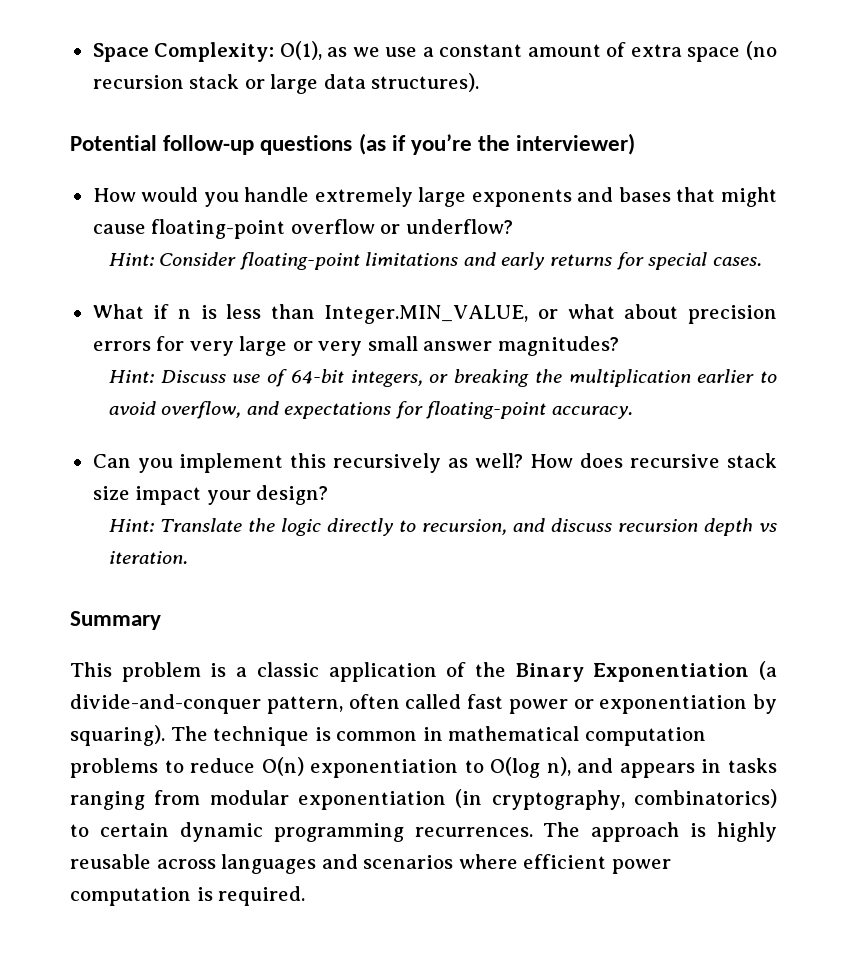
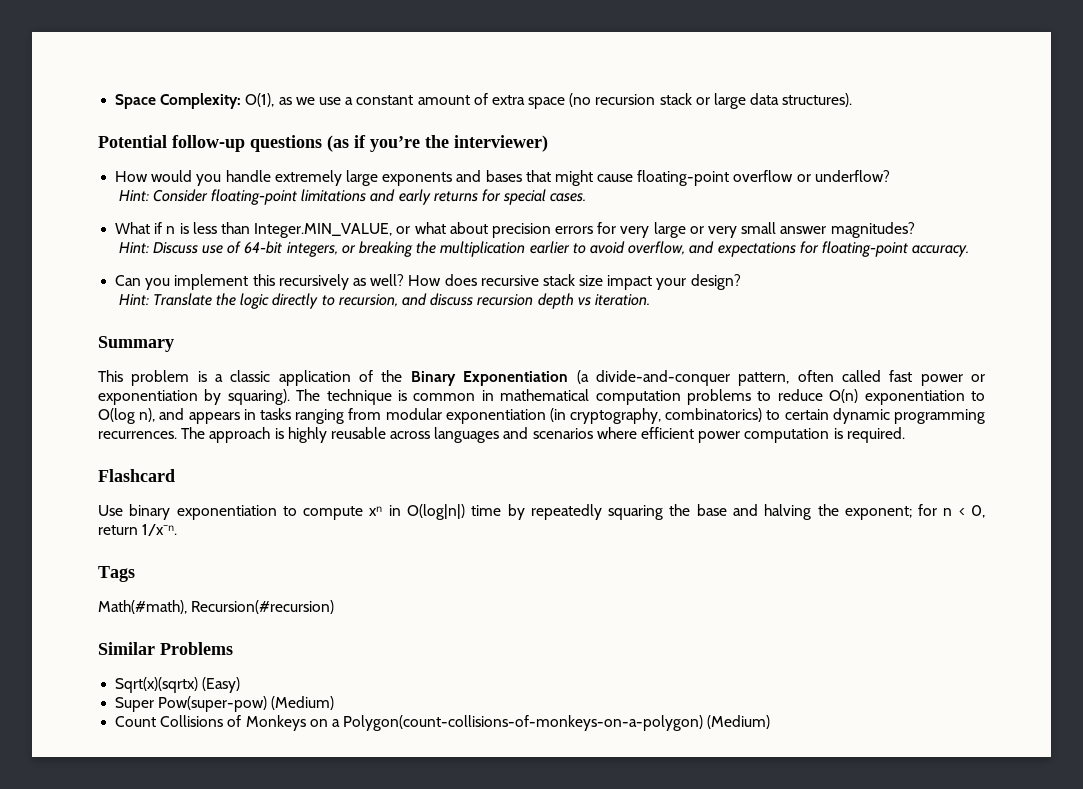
+ Flashcard
+ Use binary exponentiation to compute xⁿ in O(log|n|) time by repeatedly squaring the base and halving the exponent; for n < 0, return 1/x⁻ⁿ.
+ Tags
+ Math(#math), Recursion(#recursion)
+ Similar Problems
+ Sqrt(x)(sqrtx) (Easy)
+ Super Pow(super-pow) (Medium)
+ Count Collisions of Monkeys on a Polygon(count-collisions-of-monkeys-on-a-polygon) (Medium)

